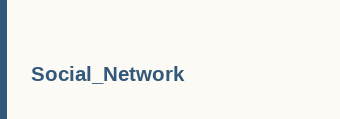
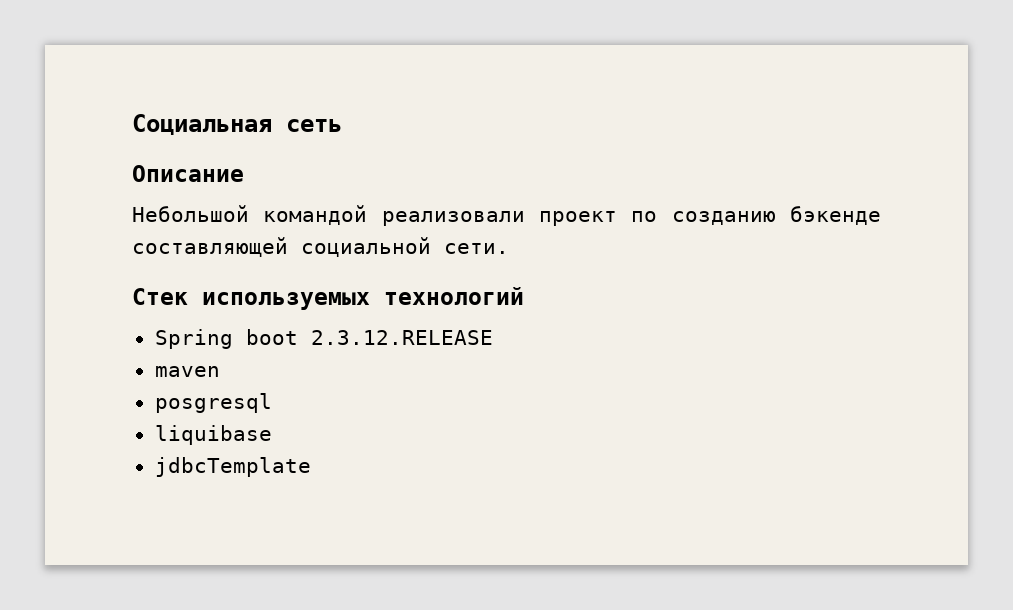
- Social_Network
+ Социальная сеть
+ Описание
+ Небольшой командой реализовали проект по созданию бэкенде составляющей социальной сети.
+ Стек используемых технологий
+ Spring boot 2.3.12.RELEASE
+ maven
+ posgresql
+ liquibase
+ jdbcTemplate

